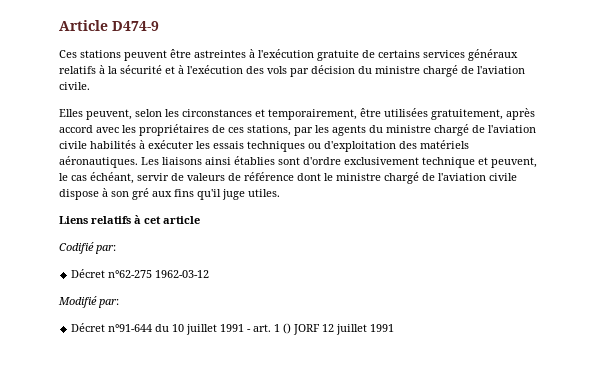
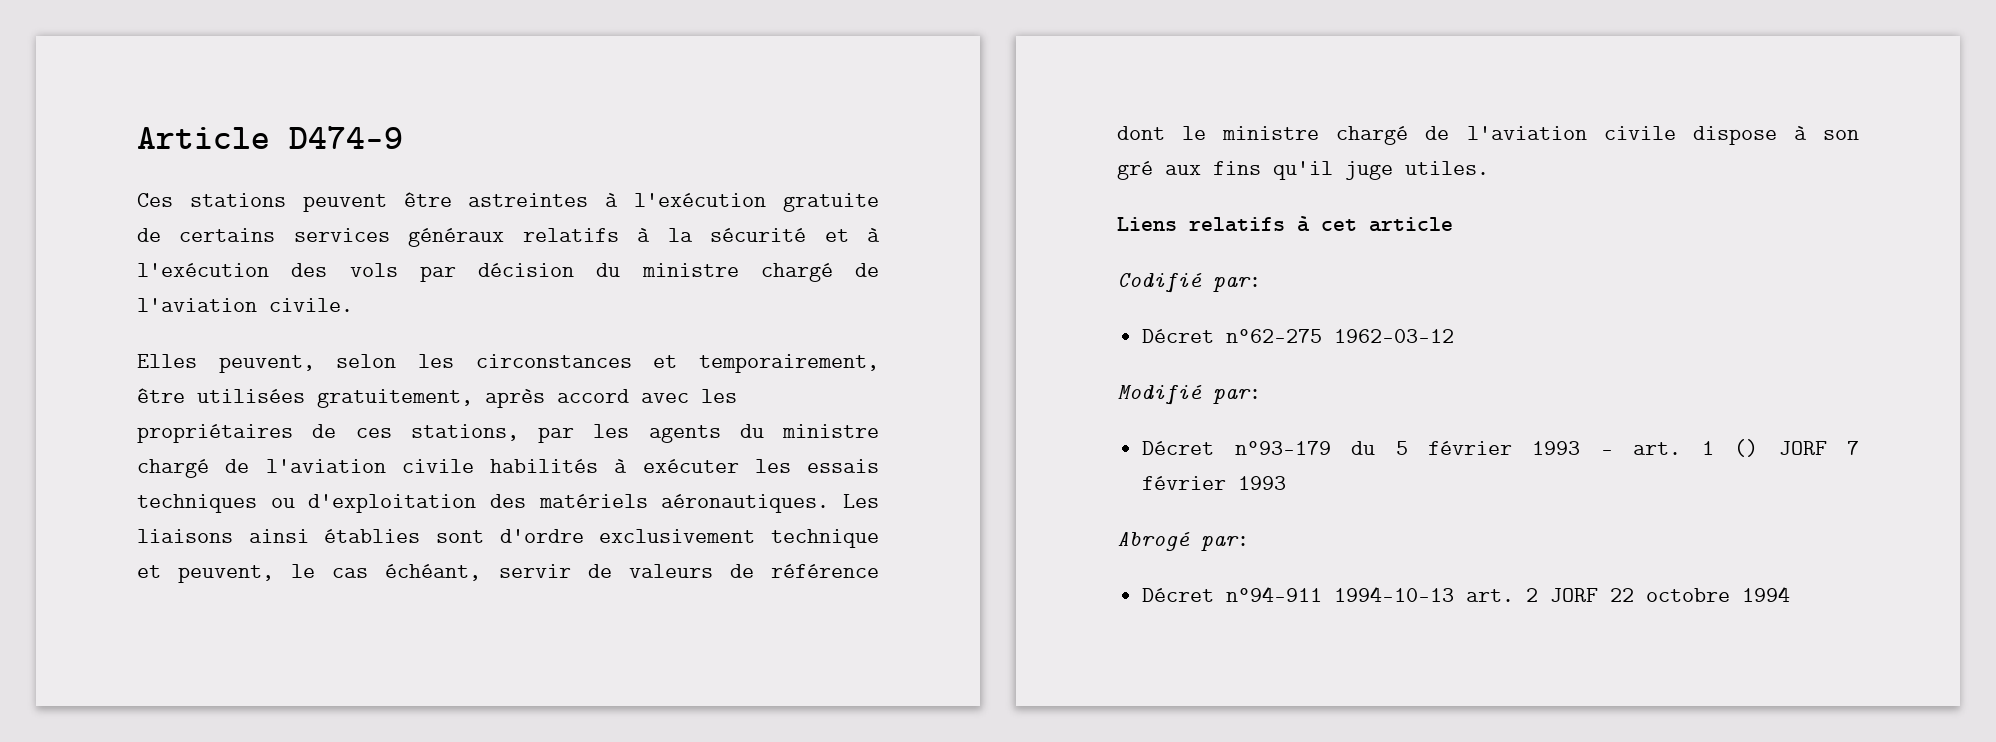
- Décret n°91-644 du 10 juillet 1991 - art. 1 () JORF 12 juillet 1991
+ Décret n°93-179 du 5 février 1993 - art. 1 () JORF 7 février 1993
+ Abrogé par:
+ Décret n°94-911 1994-10-13 art. 2 JORF 22 octobre 1994

